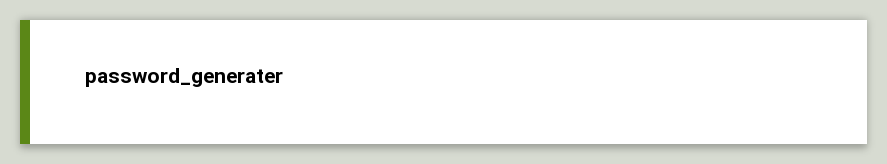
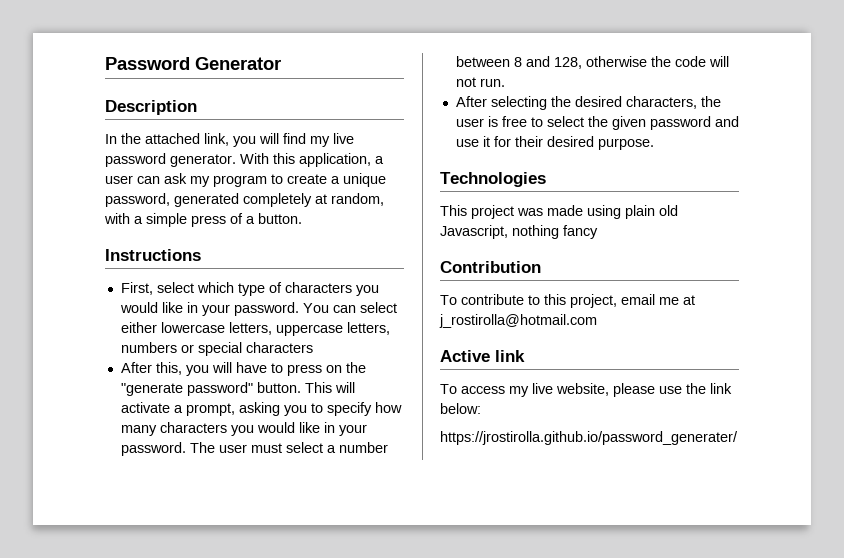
- password_generater
+ Password Generator
+ Description
+ In the attached link, you will find my live password generator. With this application, a user can ask my program to create a unique password, generated completely at random, with a simple press of a button.
+ Instructions
+ First, select which type of characters you would like in your password. You can select either lowercase letters, uppercase letters, numbers or special characters
+ After this, you will have to press on the "generate password" button. This will activate a prompt, asking you to specify how many characters you would like in your password. The user must select a number between 8 and 128, otherwise the code will not run.
+ After selecting the desired characters, the user is free to select the given password and use it for their desired purpose.
+ Technologies
+ This project was made using plain old Javascript, nothing fancy
+ Contribution
+ To contribute to this project, email me at j_rostirolla@hotmail.com
+ Active link
+ To access my live website, please use the link below:
+ https://jrostirolla.github.io/password_generater/

